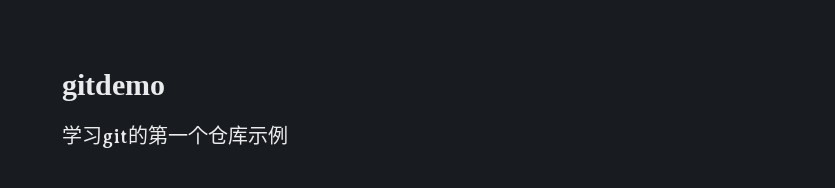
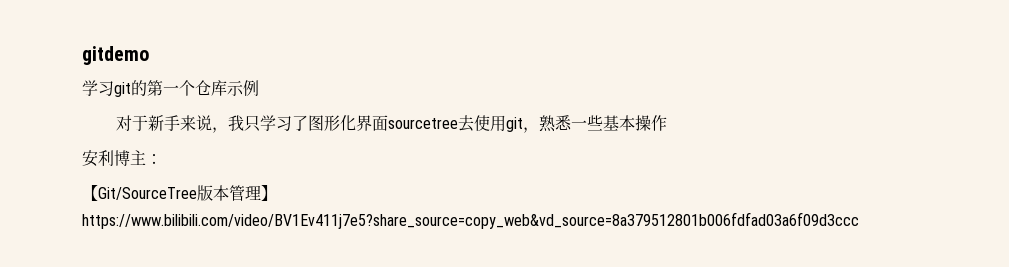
+ 对于新手来说，我只学习了图形化界面sourcetree去使用git，熟悉一些基本操作
+ 安利博主：
+ 【Git/SourceTree版本管理】https://www.bilibili.com/video/BV1Ev411j7e5?share_source=copy_web&vd_source=8a379512801b006fdfad03a6f09d3ccc

